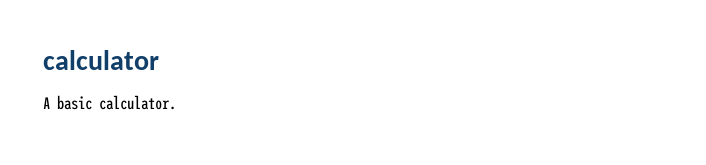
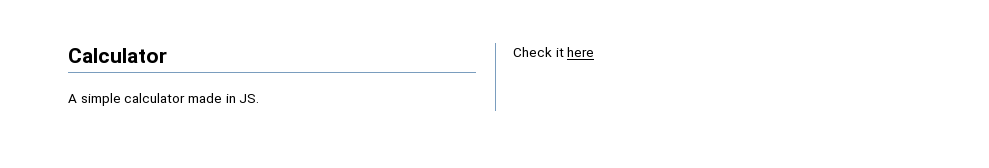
- calculator
+ Calculator
- A basic calculator.
+ A simple calculator made in JS.
+ Check it here

